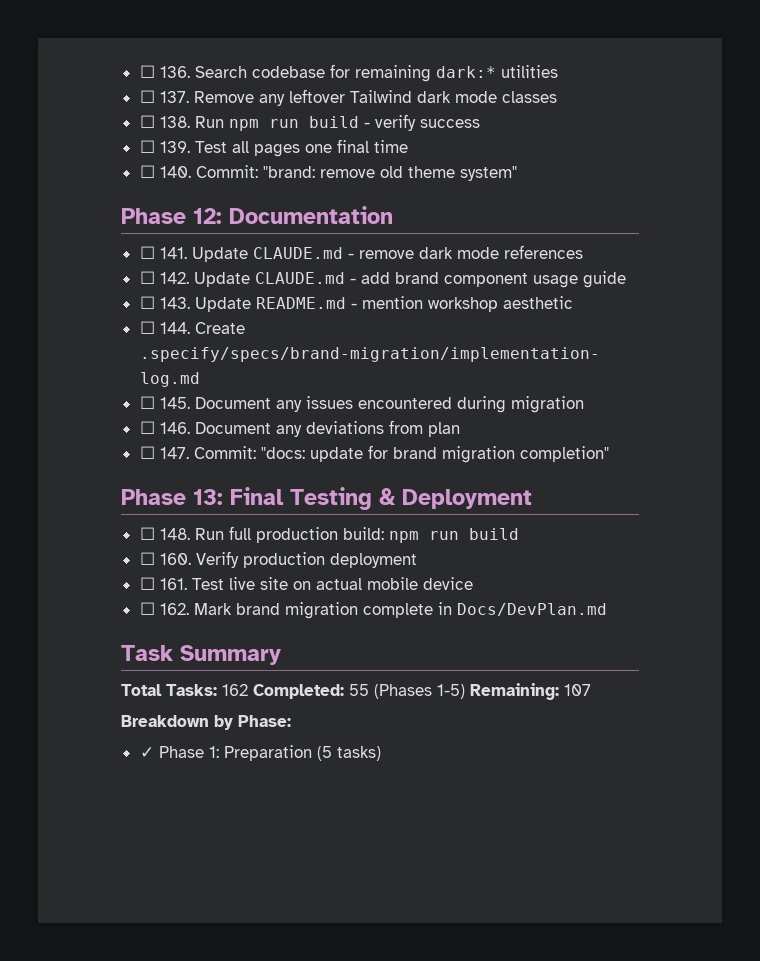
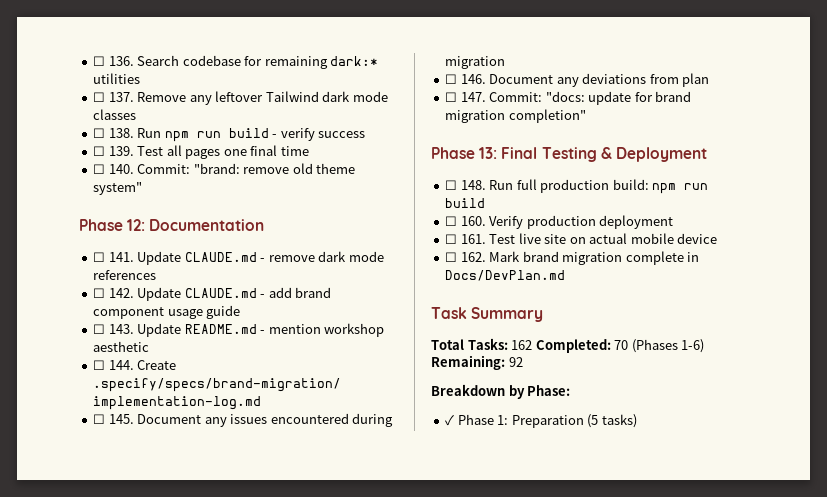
- Total Tasks: 162 Completed: 55 (Phases 1-5) Remaining: 107
+ Total Tasks: 162 Completed: 70 (Phases 1-6) Remaining: 92

